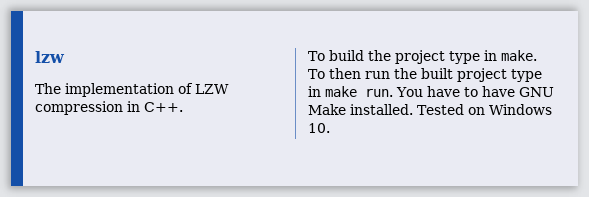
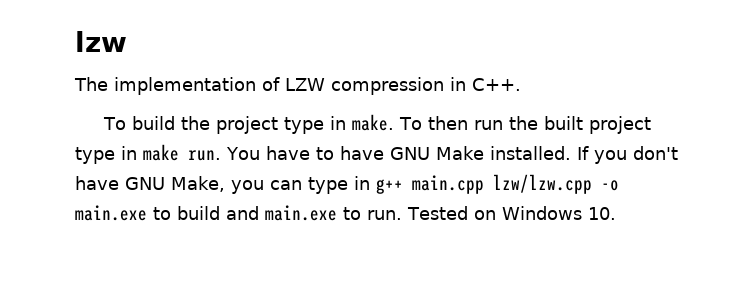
+ If you don't have GNU Make, you can type in g++ main.cpp lzw/lzw.cpp -o main.exe to build and main.exe to run.

